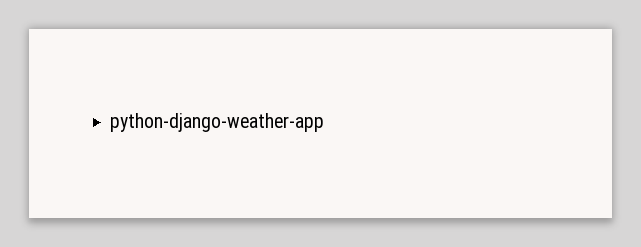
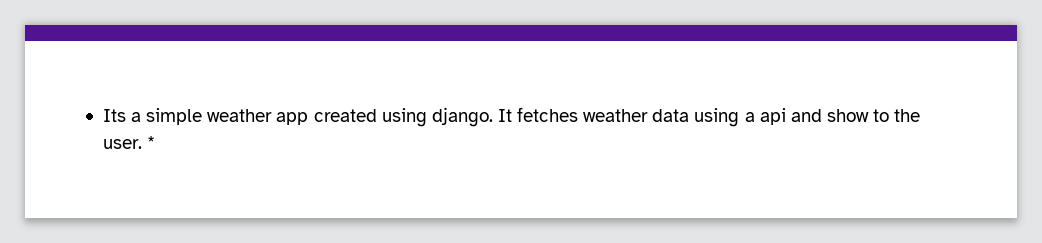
- python-django-weather-app
+ Its a simple weather app created using django. It fetches weather data using a api and show to the user. *

